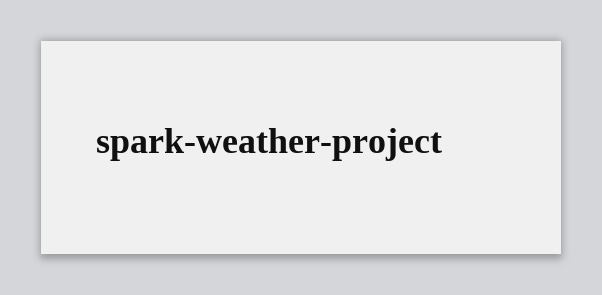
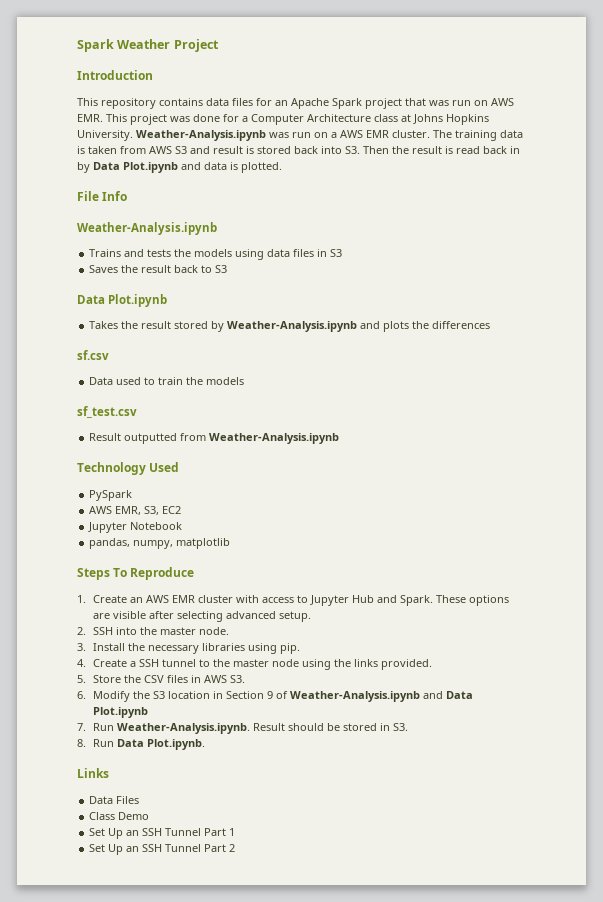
- spark-weather-project
+ Spark Weather Project
+ Introduction
+ This repository contains data files for an Apache Spark project that was run on AWS EMR. This project was done for a Computer Architecture class at Johns Hopkins University. Weather-Analysis.ipynb was run on a AWS EMR cluster. The training data is taken from AWS S3 and result is stored back into S3. Then the result is read back in by Data Plot.ipynb and data is plotted.
+ File Info
+ Weather-Analysis.ipynb
+ Trains and tests the models using data files in S3
+ Saves the result back to S3
+ Data Plot.ipynb
+ Takes the result stored by Weather-Analysis.ipynb and plots the differences
+ sf.csv
+ Data used to train the models
+ sf_test.csv
+ Result outputted from Weather-Analysis.ipynb
+ Technology Used
+ PySpark
+ AWS EMR, S3, EC2
+ Jupyter Notebook
+ pandas, numpy, matplotlib
+ Steps To Reproduce
+ 1. Create an AWS EMR cluster with access to Jupyter Hub and Spark. These options are visible after selecting advanced setup.
+ 2. SSH into the master node.
+ 3. Install the necessary libraries using pip.
+ 4. Create a SSH tunnel to the master node using the links provided.
+ 5. Store the CSV files in AWS S3.
+ 6. Modify the S3 location in Section 9 of Weather-Analysis.ipynb and Data Plot.ipynb
+ 7. Run Weather-Analysis.ipynb. Result should be stored in S3.
+ 8. Run Data Plot.ipynb.
+ Links
+ Data Files
+ Class Demo
+ Set Up an SSH Tunnel Part 1
+ Set Up an SSH Tunnel Part 2

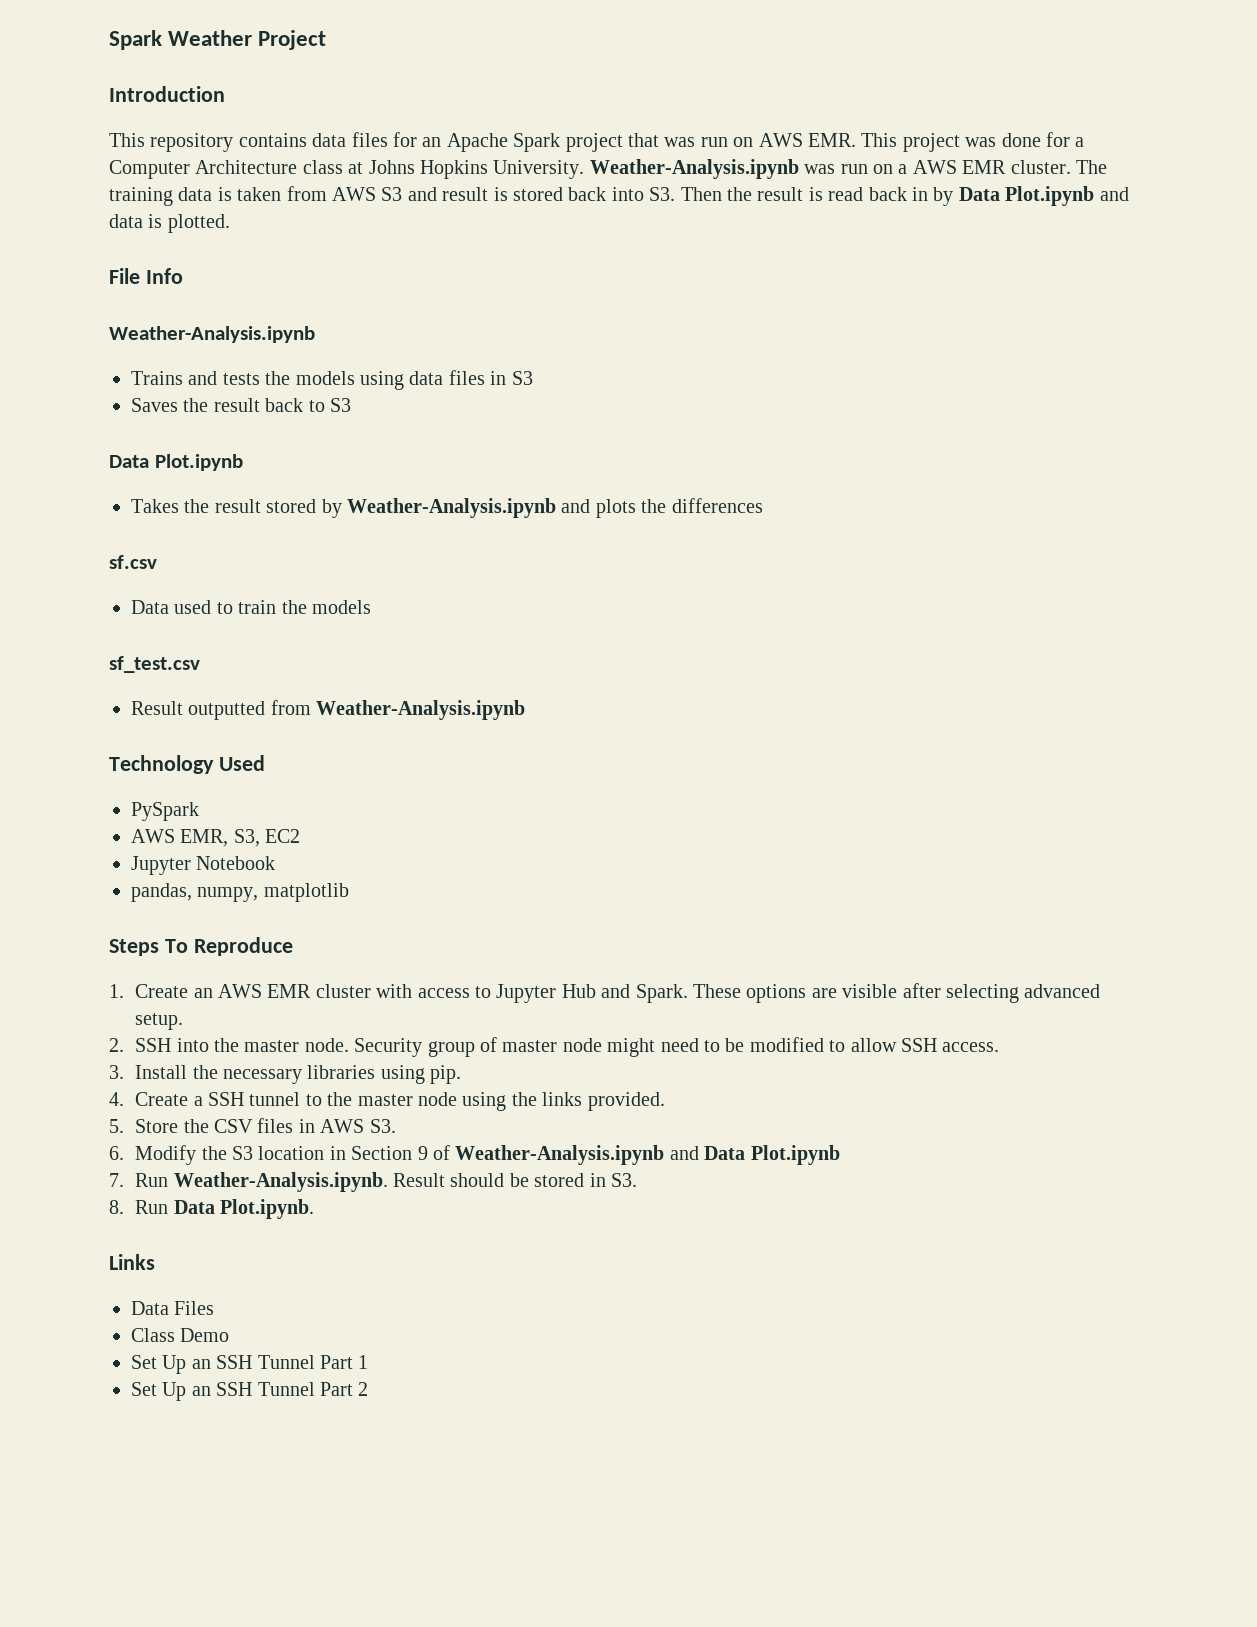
+ Security group of master node might need to be modified to allow SSH access.

